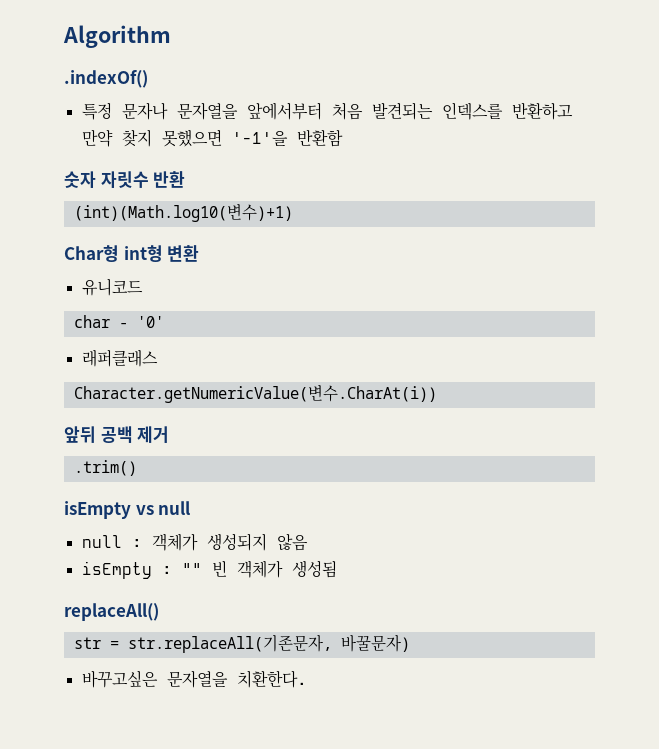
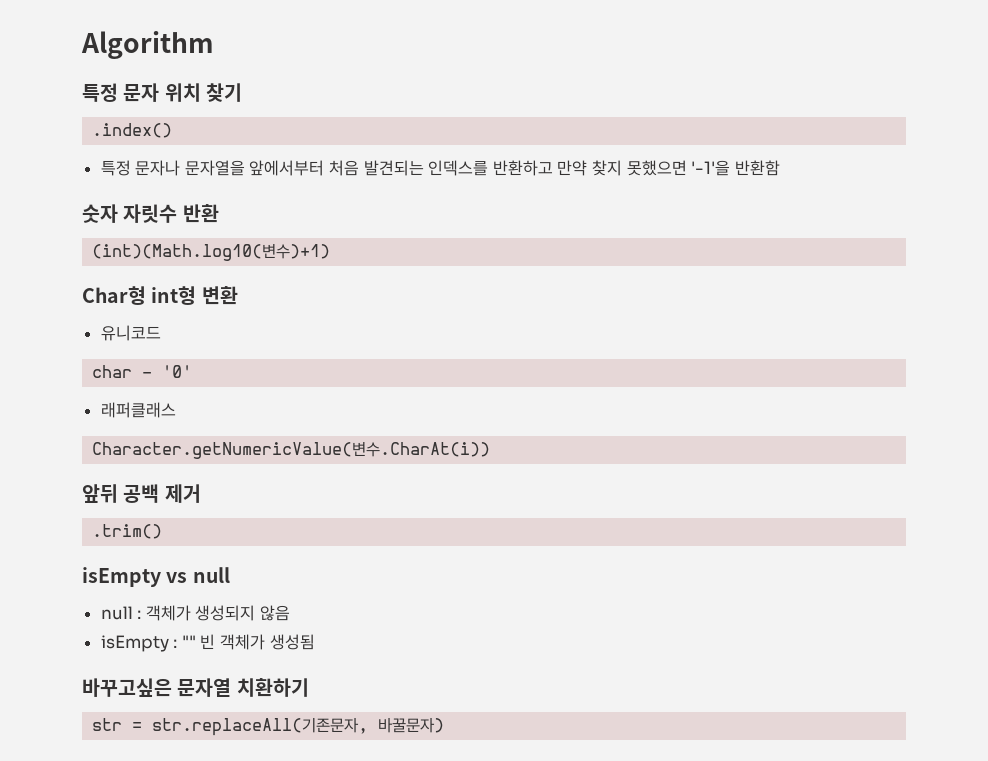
- .indexOf()
+ 특정 문자 위치 찾기
+ .index()
- replaceAll()
+ 바꾸고싶은 문자열 치환하기
- 바꾸고싶은 문자열을 치환한다.

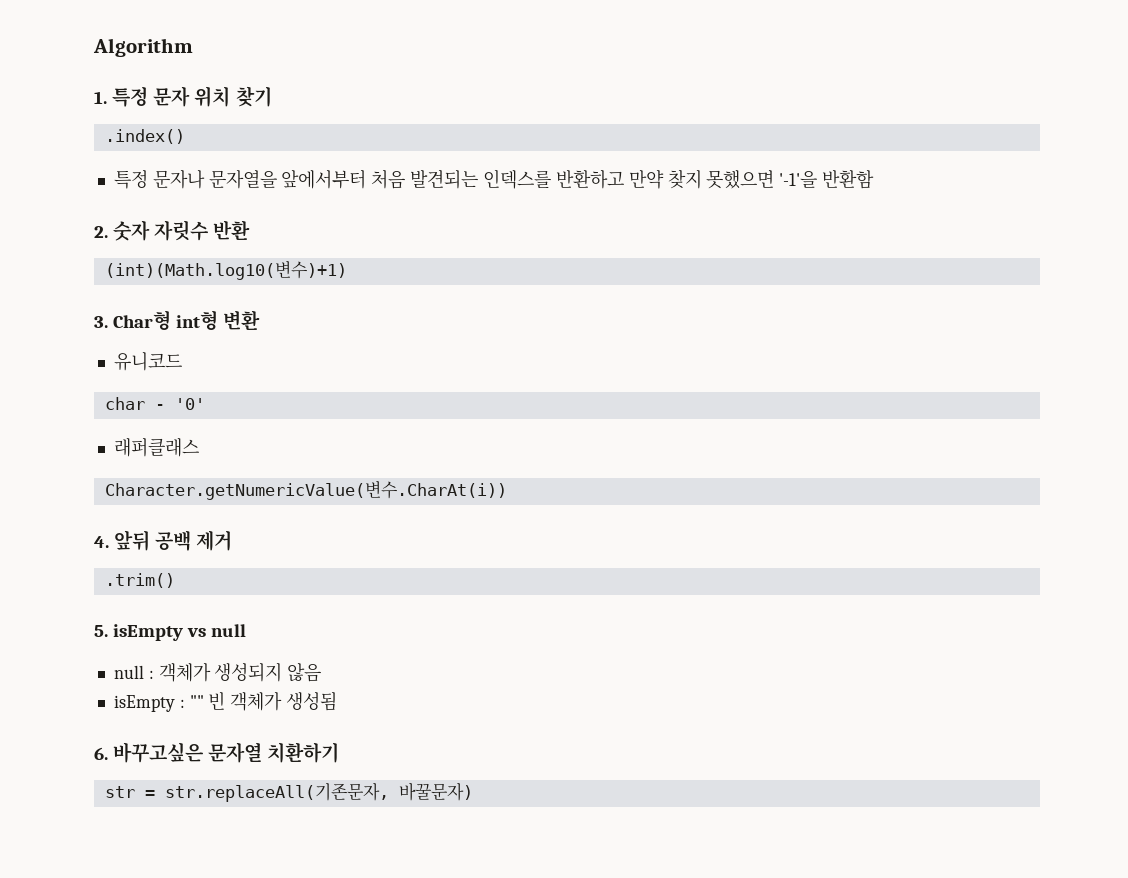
- 특정 문자 위치 찾기
+ 1. 특정 문자 위치 찾기
- 숫자 자릿수 반환
+ 2. 숫자 자릿수 반환
- Char형 int형 변환
+ 3. Char형 int형 변환
- 앞뒤 공백 제거
+ 4. 앞뒤 공백 제거
- isEmpty vs null
+ 5. isEmpty vs null
- 바꾸고싶은 문자열 치환하기
+ 6. 바꾸고싶은 문자열 치환하기

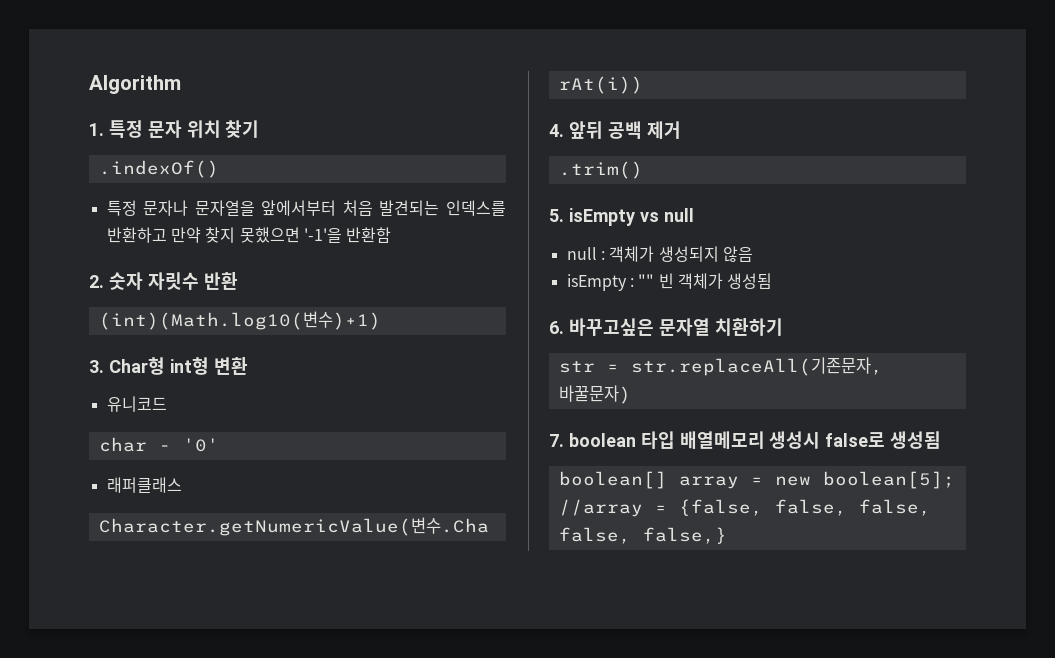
- .index()
+ .indexOf()
+ 7. boolean 타입 배열메모리 생성시 false로 생성됨
+ boolean[] array = new boolean[5]; //array = {false, false, false, false, false,}

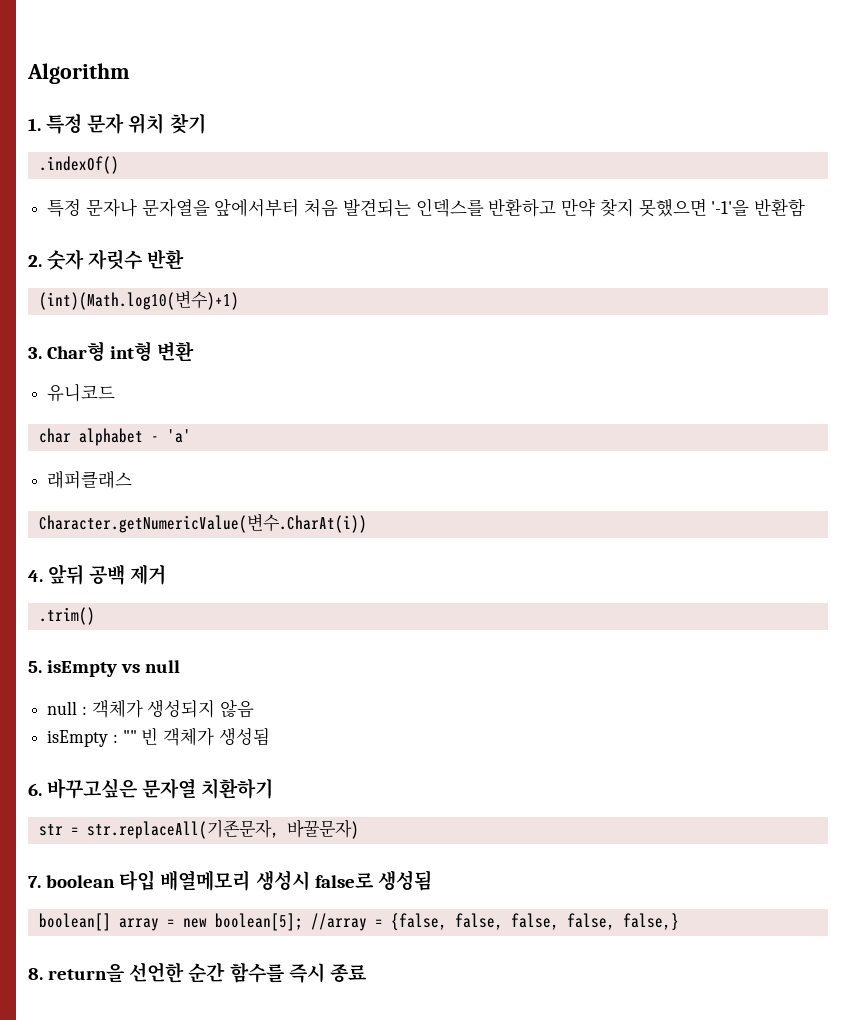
- char - '0'
+ char alphabet - 'a'
+ 8. return을 선언한 순간 함수를 즉시 종료

